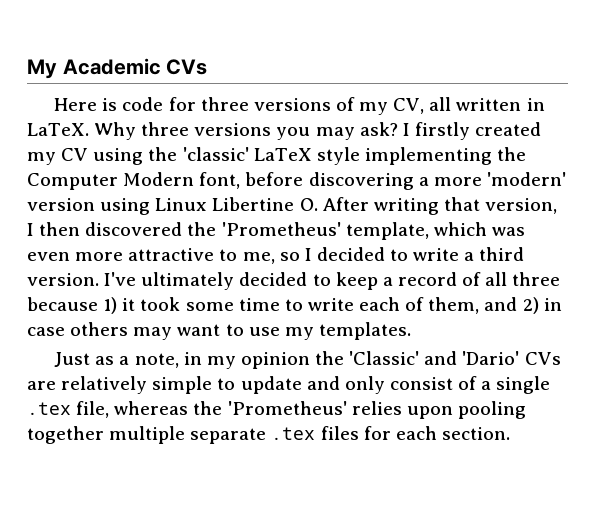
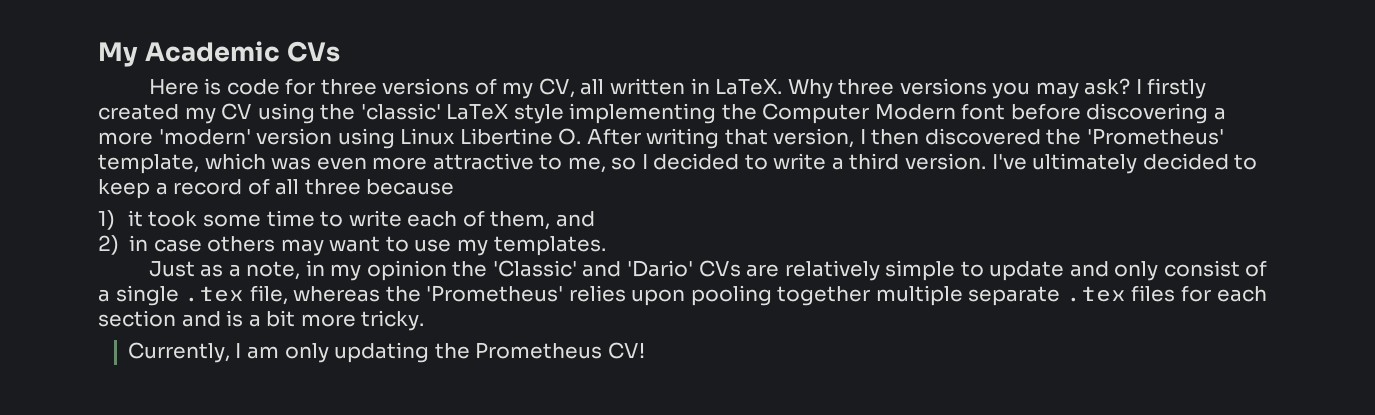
- I firstly created my CV using the 'classic' LaTeX style implementing the Computer Modern font, before discovering a more 'modern' version using Linux Libertine O. After writing that version, I then discovered the 'Prometheus' template, which was even more attractive to me, so I decided to write a third version.
+ I firstly created my CV using the 'classic' LaTeX style implementing the Computer Modern font before discovering a more 'modern' version using Linux Libertine O. After writing that version, I then discovered the 'Prometheus' template, which was even more attractive to me, so I decided to write a third version.
- I've ultimately decided to keep a record of all three because 1) it took some time to write each of them, and 2) in case others may want to use my templates.
+ I've ultimately decided to keep a record of all three because
+ 1) it took some time to write each of them, and
+ 2) in case others may want to use my templates.
- Just as a note, in my opinion the 'Classic' and 'Dario' CVs are relatively simple to update and only consist of a single .tex file, whereas the 'Prometheus' relies upon pooling together multiple separate .tex files for each section.
+ Just as a note, in my opinion the 'Classic' and 'Dario' CVs are relatively simple to update and only consist of a single .tex file, whereas the 'Prometheus' relies upon pooling together multiple separate .tex files for each section and is a bit more tricky.
+ Currently, I am only updating the Prometheus CV!

